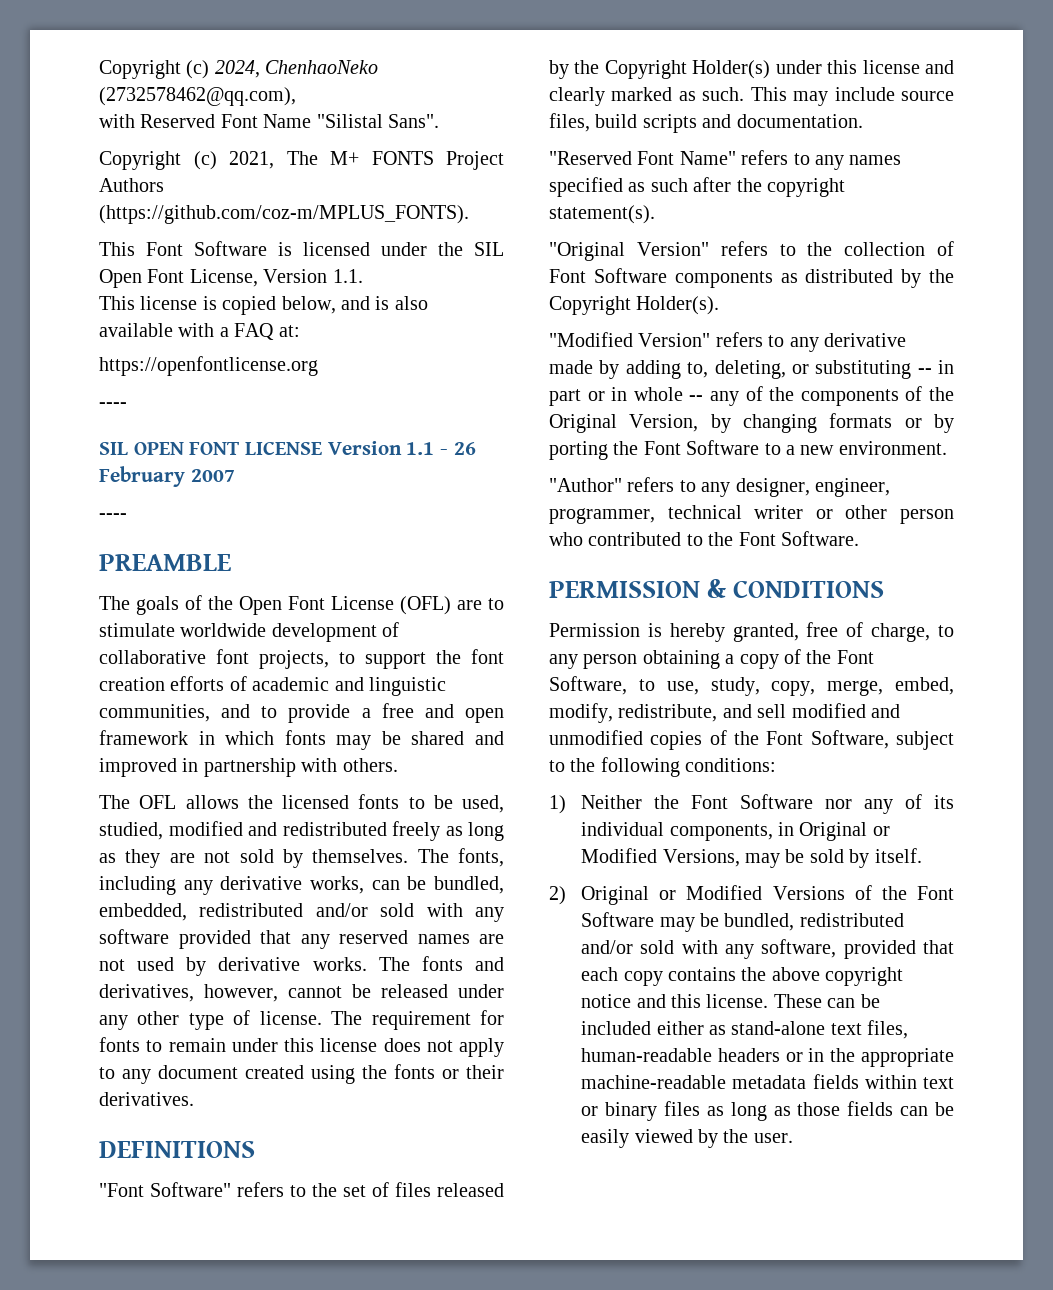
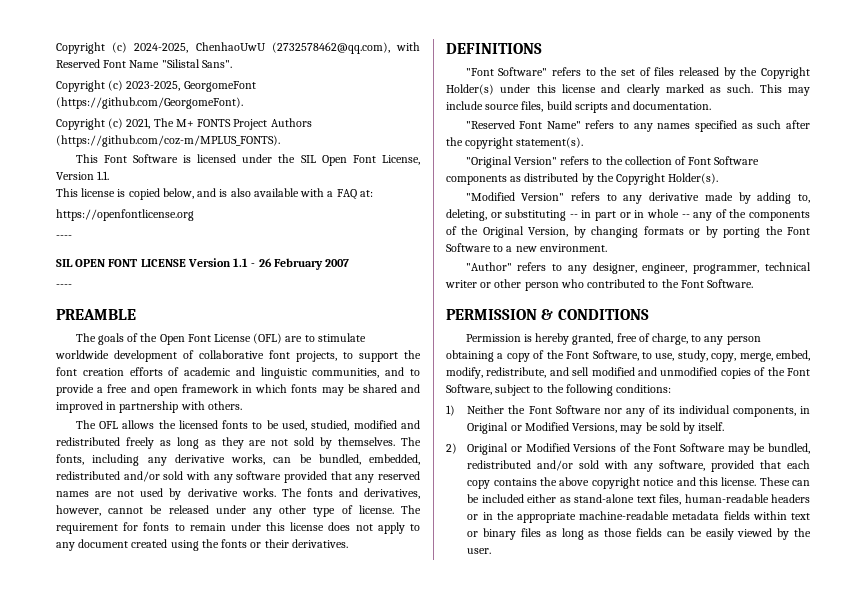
- Copyright (c) 2024, ChenhaoNeko (2732578462@qq.com),
- with Reserved Font Name "Silistal Sans".
+ Copyright (c) 2024-2025, ChenhaoUwU (2732578462@qq.com), with Reserved Font Name "Silistal Sans".
+ Copyright (c) 2023-2025, GeorgomeFont (https://github.com/GeorgomeFont).

